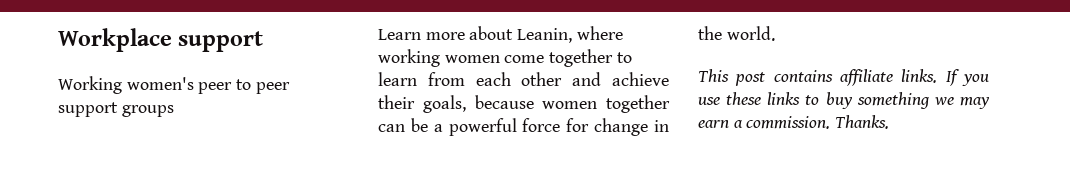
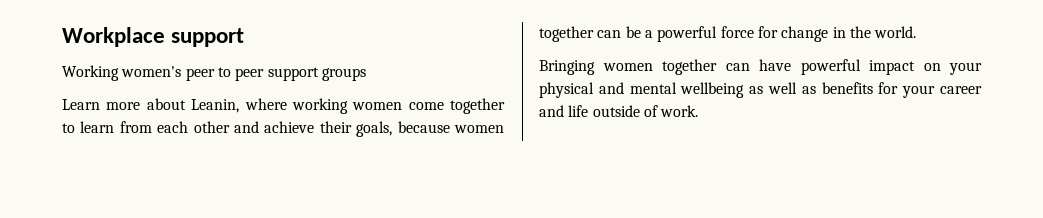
- This post contains affiliate links. If you use these links to buy something we may earn a commission. Thanks.
+ Bringing women together can have powerful impact on your physical and mental wellbeing as well as benefits for your career and life outside of work.

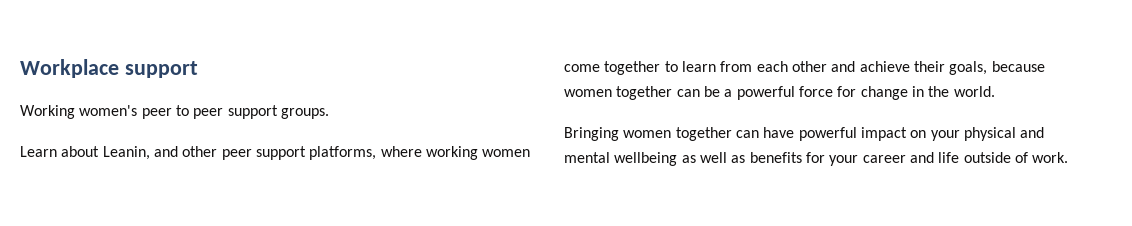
- Working women's peer to peer support groups
+ Working women's peer to peer support groups.
- Learn more about Leanin, where working women come together to learn from each other and achieve their goals, because women together can be a powerful force for change in the world.
+ Learn about Leanin, and other peer support platforms, where working women come together to learn from each other and achieve their goals, because women together can be a powerful force for change in the world.

